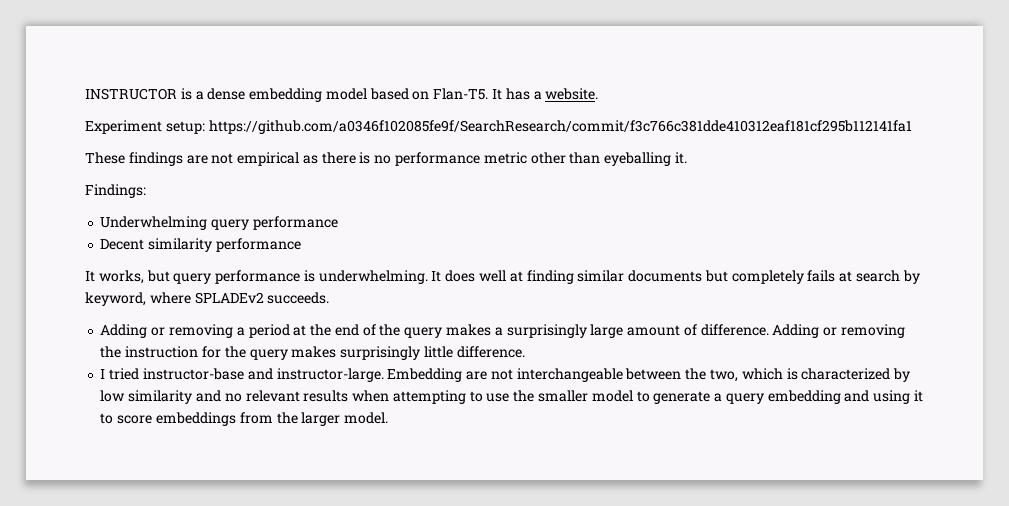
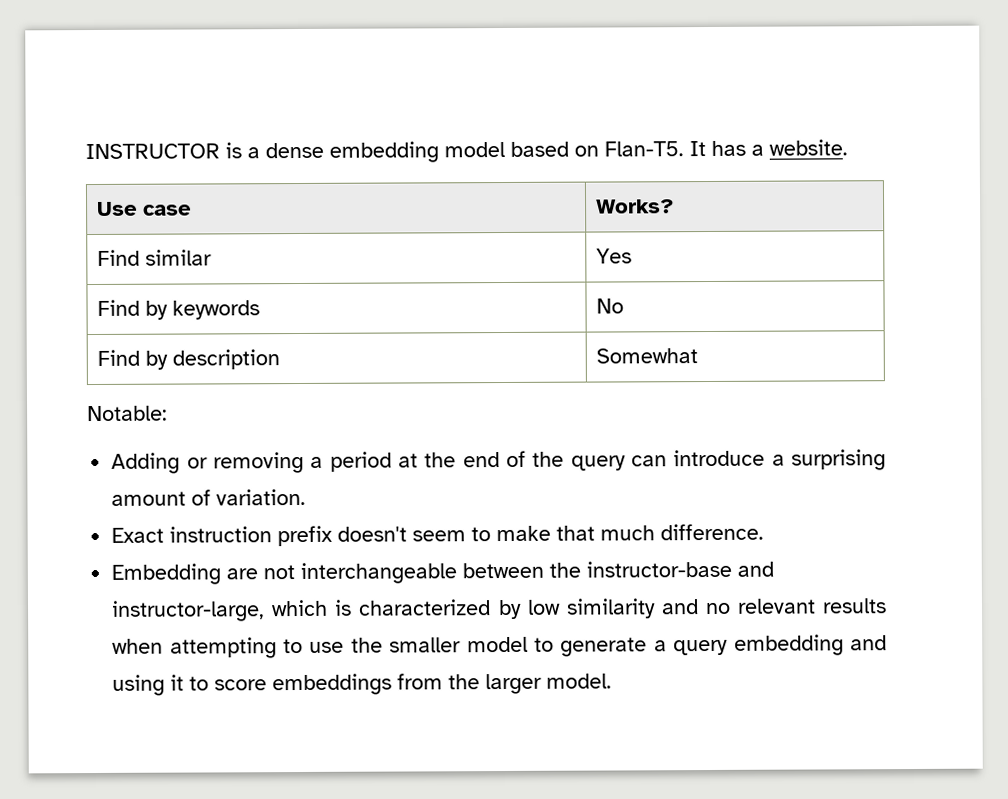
- Experiment setup: https://github.com/a0346f102085fe9f/SearchResearch/commit/f3c766c381dde410312eaf181cf295b112141fa1
- These findings are not empirical as there is no performance metric other than eyeballing it.
- Findings:
- Underwhelming query performance
- Decent similarity performance
- It works, but query performance is underwhelming. It does well at finding similar documents but completely fails at search by keyword, where SPLADEv2 succeeds.
+ Use case | Works?
+ Find similar | Yes
+ Find by keywords | No
+ Find by description | Somewhat
+ Notable:
- Adding or removing a period at the end of the query makes a surprisingly large amount of difference. Adding or removing the instruction for the query makes surprisingly little difference.
- I tried instructor-base and instructor-large. Embedding are not interchangeable between the two, which is characterized by low similarity and no relevant results when attempting to use the smaller model to generate a query embedding and using it to score embeddings from the larger model.
+ Adding or removing a period at the end of the query can introduce a surprising amount of variation.
+ Exact instruction prefix doesn't seem to make that much difference.
+ Embedding are not interchangeable between the instructor-base and instructor-large, which is characterized by low similarity and no relevant results when attempting to use the smaller model to generate a query embedding and using it to score embeddings from the larger model.

